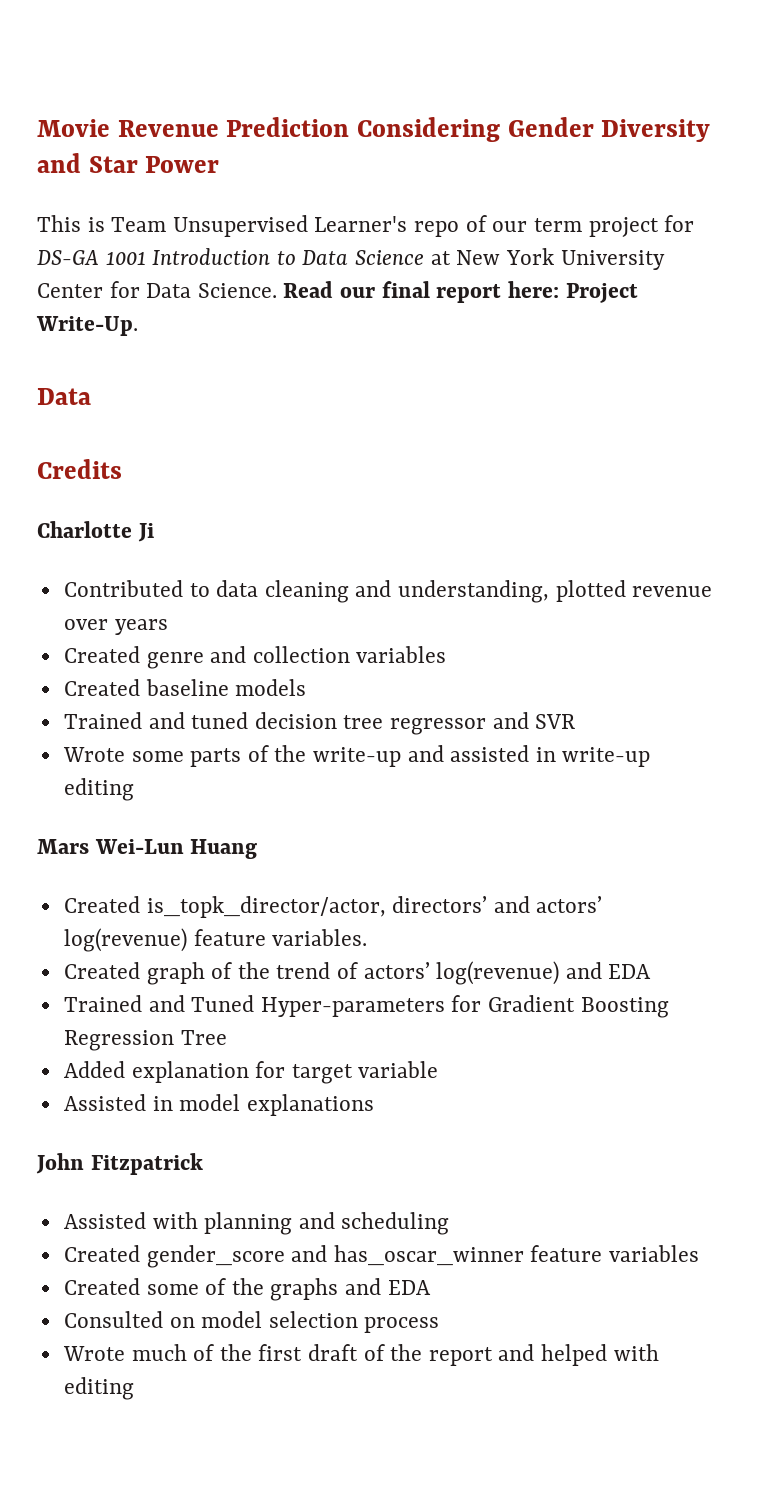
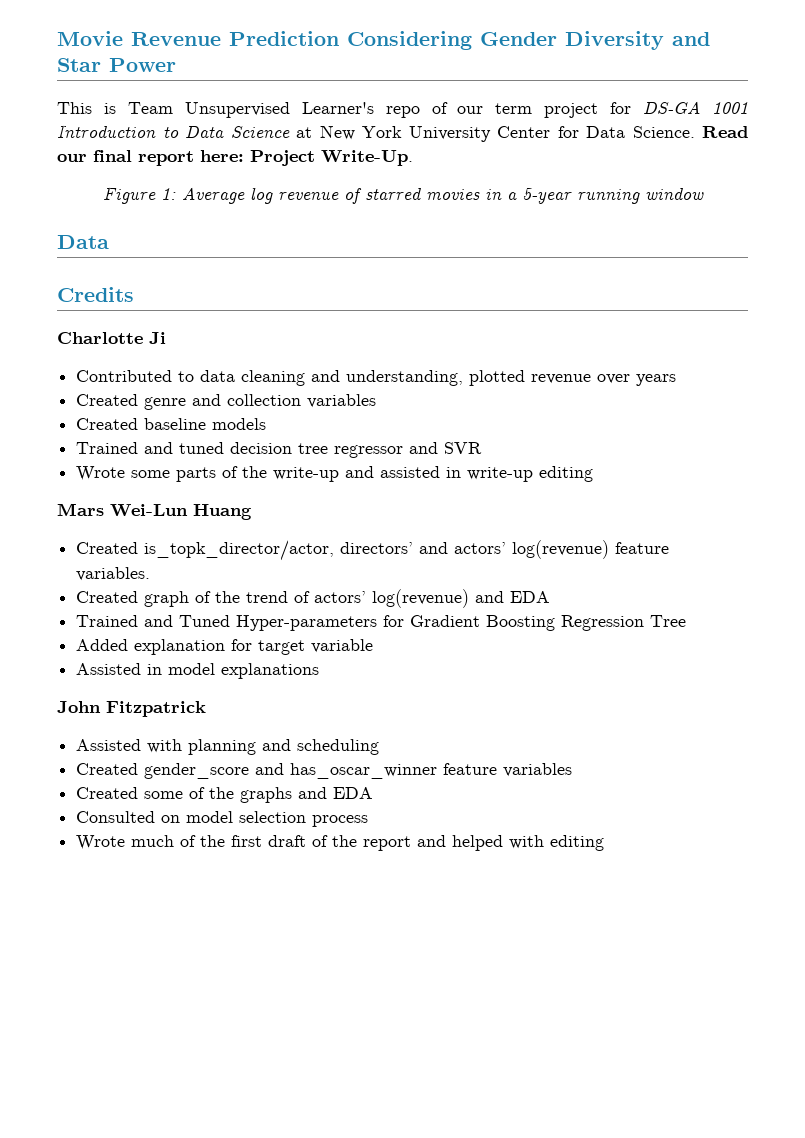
+ Figure 1: Average log revenue of starred movies in a 5-year running window

